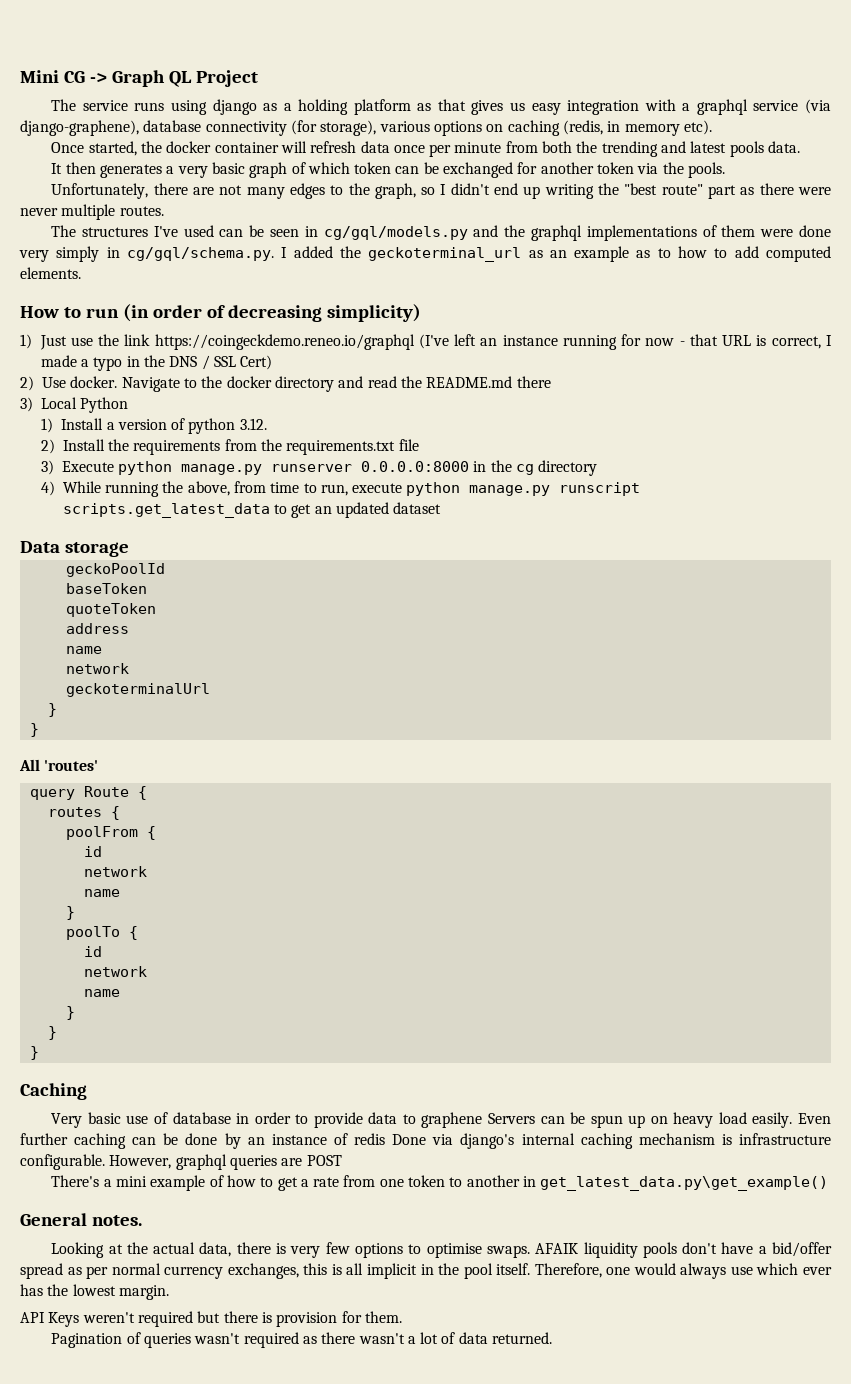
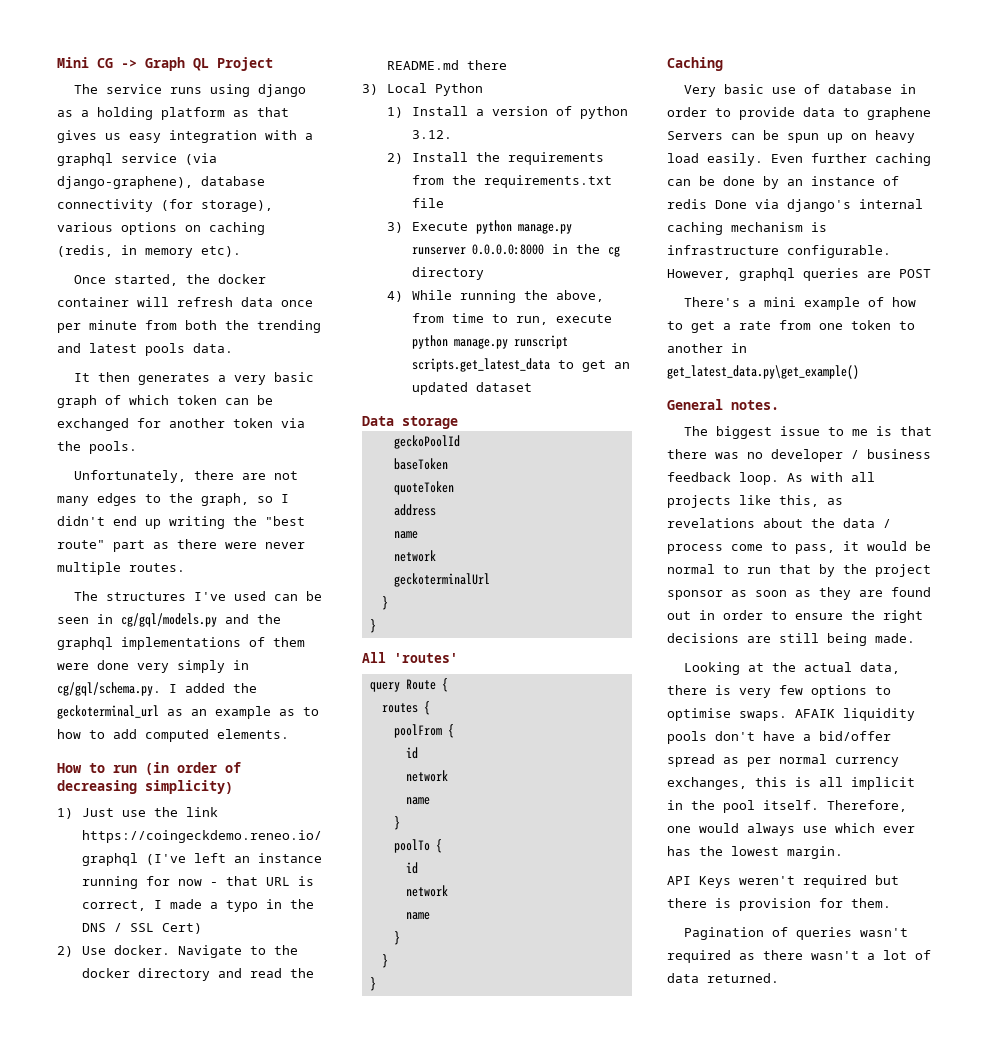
+ The biggest issue to me is that there was no developer / business feedback loop. As with all projects like this, as revelations about the data / process come to pass, it would be normal to run that by the project sponsor as soon as they are found out in order to ensure the right decisions are still being made.

